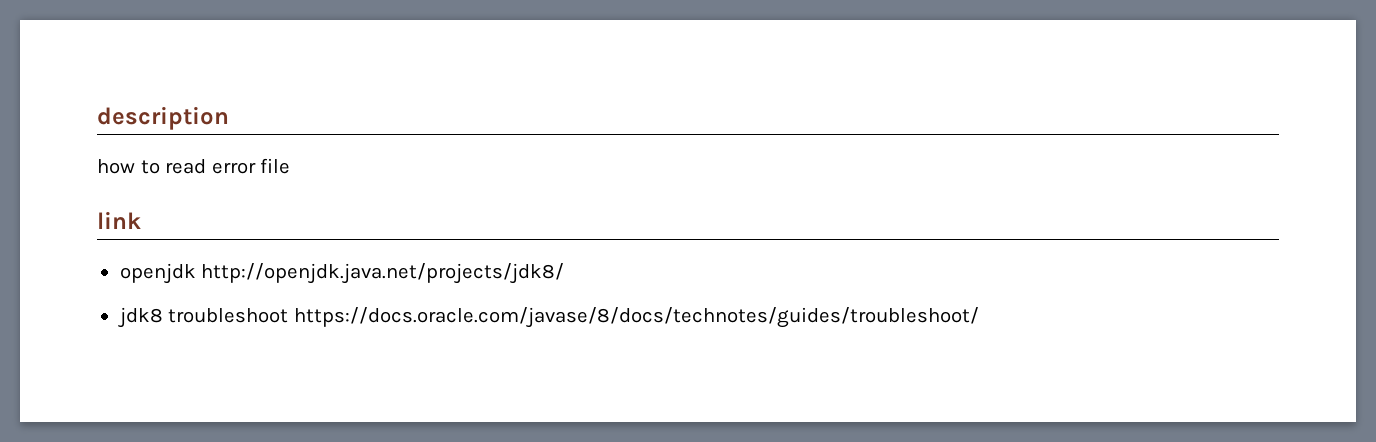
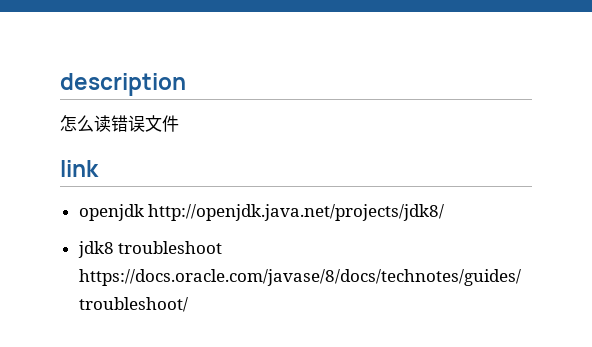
- how to read error file
+ 怎么读错误文件

